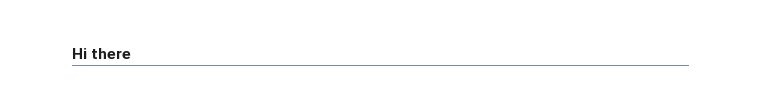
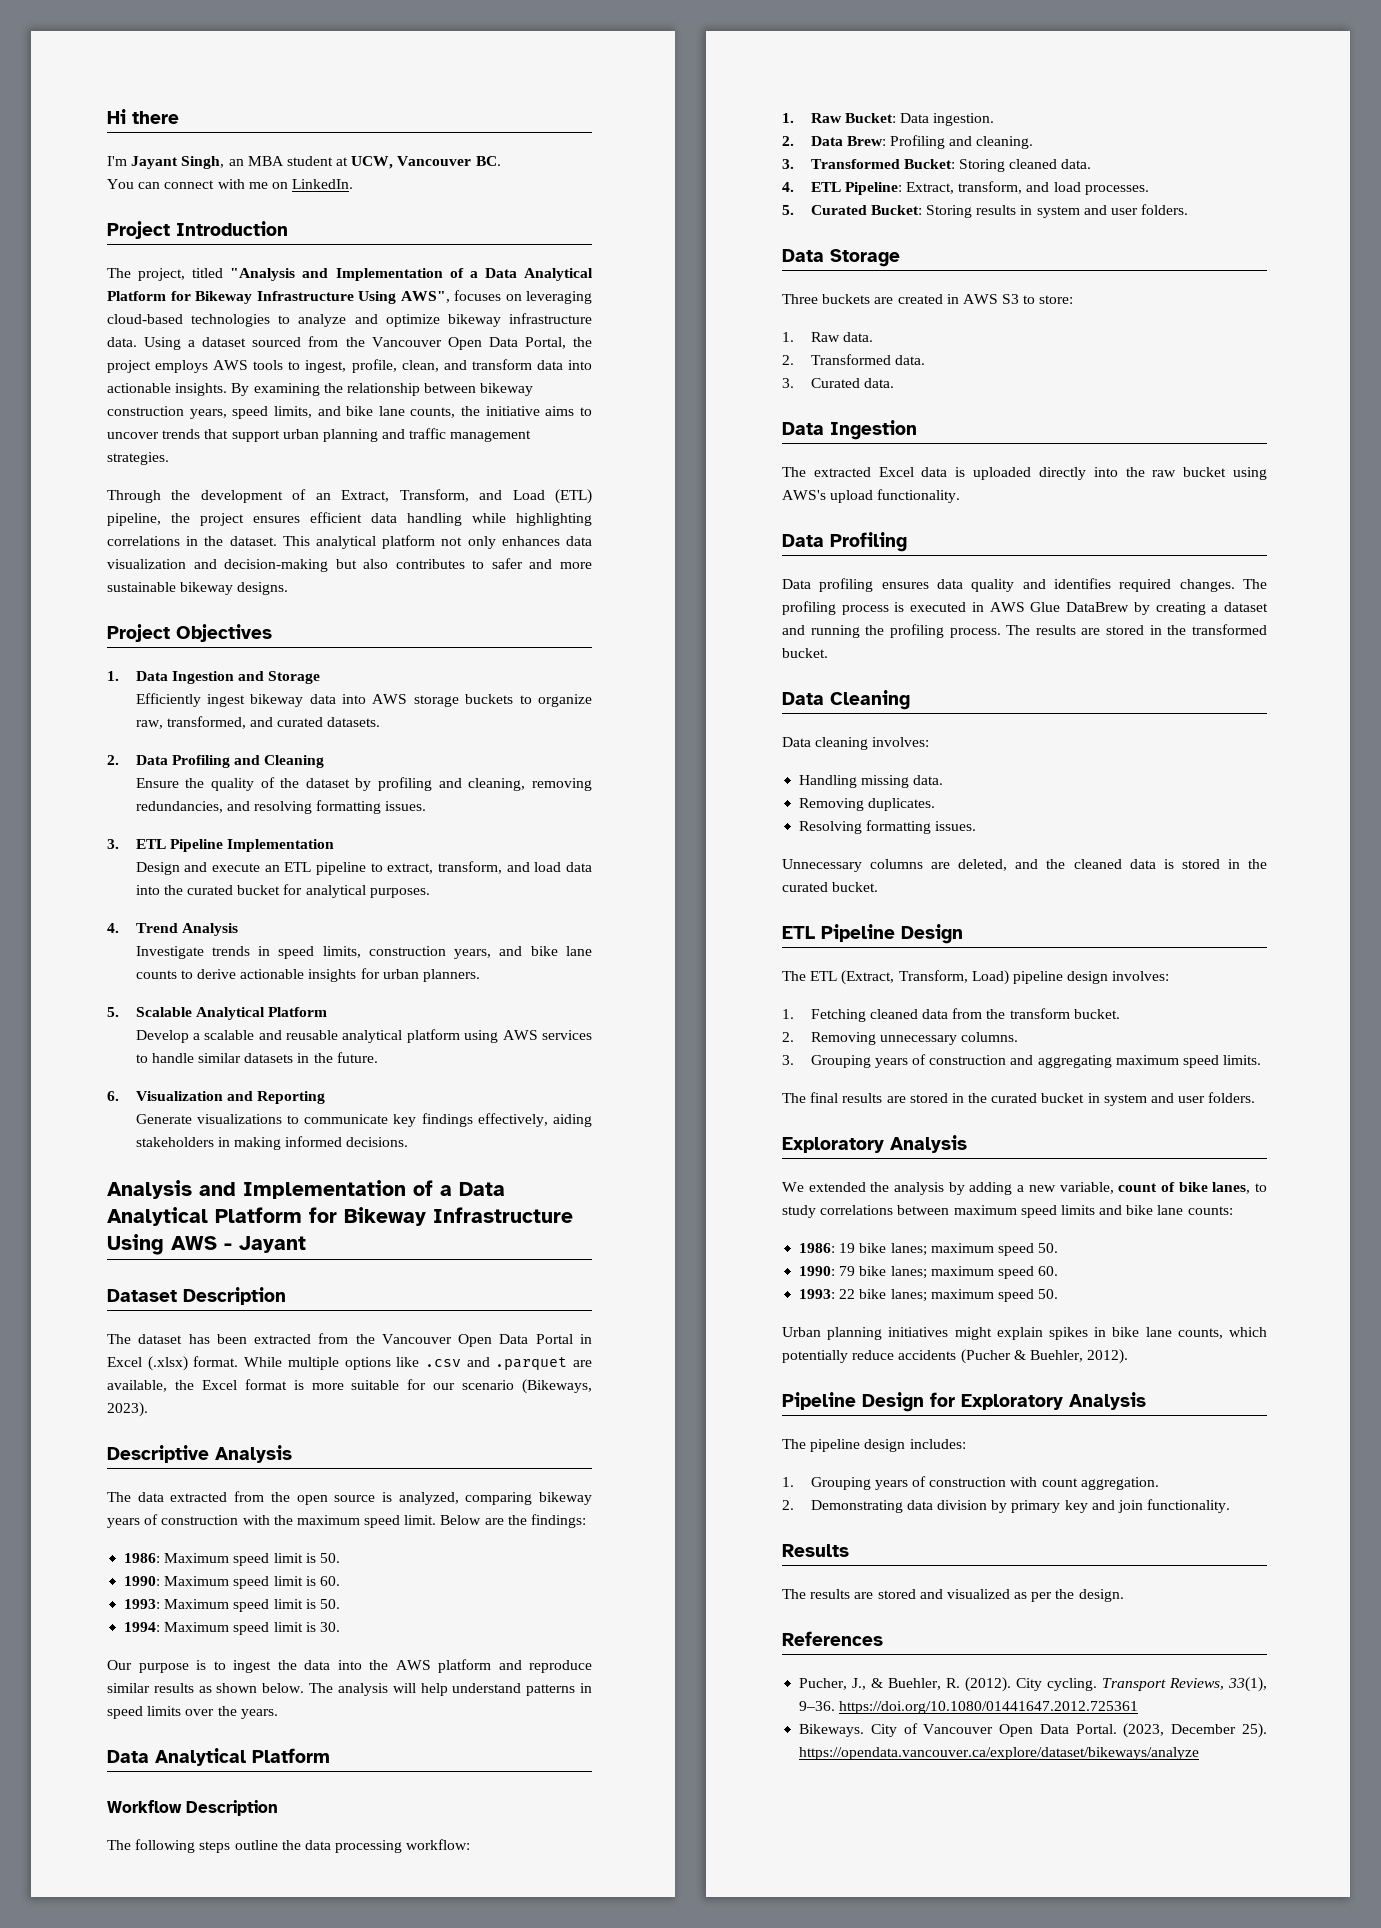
+ I'm Jayant Singh, an MBA student at UCW, Vancouver BC.
+ You can connect with me on LinkedIn.
+ Project Introduction
+ The project, titled "Analysis and Implementation of a Data Analytical Platform for Bikeway Infrastructure Using AWS", focuses on leveraging cloud-based technologies to analyze and optimize bikeway infrastructure data. Using a dataset sourced from the Vancouver Open Data Portal, the project employs AWS tools to ingest, profile, clean, and transform data into actionable insights. By examining the relationship between bikeway construction years, speed limits, and bike lane counts, the initiative aims to uncover trends that support urban planning and traffic management strategies.
+ Through the development of an Extract, Transform, and Load (ETL) pipeline, the project ensures efficient data handling while highlighting correlations in the dataset. This analytical platform not only enhances data visualization and decision-making but also contributes to safer and more sustainable bikeway designs.
+ Project Objectives
+ 1. Data Ingestion and Storage
+ Efficiently ingest bikeway data into AWS storage buckets to organize raw, transformed, and curated datasets.
+ 2. Data Profiling and Cleaning
+ Ensure the quality of the dataset by profiling and cleaning, removing redundancies, and resolving formatting issues.
+ 3. ETL Pipeline Implementation
+ Design and execute an ETL pipeline to extract, transform, and load data into the curated bucket for analytical purposes.
+ 4. Trend Analysis
+ Investigate trends in speed limits, construction years, and bike lane counts to derive actionable insights for urban planners.
+ 5. Scalable Analytical Platform
+ Develop a scalable and reusable analytical platform using AWS services to handle similar datasets in the future.
+ 6. Visualization and Reporting
+ Generate visualizations to communicate key findings effectively, aiding stakeholders in making informed decisions.
+ Analysis and Implementation of a Data Analytical Platform for Bikeway Infrastructure Using AWS - Jayant
+ Dataset Description
+ The dataset has been extracted from the Vancouver Open Data Portal in Excel (.xlsx) format. While multiple options like .csv and .parquet are available, the Excel format is more suitable for our scenario (Bikeways, 2023).
+ Descriptive Analysis
+ The data extracted from the open source is analyzed, comparing bikeway years of construction with the maximum speed limit. Below are the findings:
+ 1986: Maximum speed limit is 50.
+ 1990: Maximum speed limit is 60.
+ 1993: Maximum speed limit is 50.
+ 1994: Maximum speed limit is 30.
+ Our purpose is to ingest the data into the AWS platform and reproduce similar results as shown below. The analysis will help understand patterns in speed limits over the years.
+ Data Analytical Platform
+ Workflow Description
+ The following steps outline the data processing workflow:
+ 1. Raw Bucket: Data ingestion.
+ 2. Data Brew: Profiling and cleaning.
+ 3. Transformed Bucket: Storing cleaned data.
+ 4. ETL Pipeline: Extract, transform, and load processes.
+ 5. Curated Bucket: Storing results in system and user folders.
+ Data Storage
+ Three buckets are created in AWS S3 to store:
+ 1. Raw data.
+ 2. Transformed data.
+ 3. Curated data.
+ Data Ingestion
+ The extracted Excel data is uploaded directly into the raw bucket using AWS's upload functionality.
+ Data Profiling
+ Data profiling ensures data quality and identifies required changes. The profiling process is executed in AWS Glue DataBrew by creating a dataset and running the profiling process. The results are stored in the transformed bucket.
+ Data Cleaning
+ Data cleaning involves:
+ Handling missing data.
+ Removing duplicates.
+ Resolving formatting issues.
+ Unnecessary columns are deleted, and the cleaned data is stored in the curated bucket.
+ ETL Pipeline Design
+ The ETL (Extract, Transform, Load) pipeline design involves:
+ 1. Fetching cleaned data from the transform bucket.
+ 2. Removing unnecessary columns.
+ 3. Grouping years of construction and aggregating maximum speed limits.
+ The final results are stored in the curated bucket in system and user folders.
+ Exploratory Analysis
+ We extended the analysis by adding a new variable, count of bike lanes, to study correlations between maximum speed limits and bike lane counts:
+ 1986: 19 bike lanes; maximum speed 50.
+ 1990: 79 bike lanes; maximum speed 60.
+ 1993: 22 bike lanes; maximum speed 50.
+ Urban planning initiatives might explain spikes in bike lane counts, which potentially reduce accidents (Pucher & Buehler, 2012).
+ Pipeline Design for Exploratory Analysis
+ The pipeline design includes:
+ 1. Grouping years of construction with count aggregation.
+ 2. Demonstrating data division by primary key and join functionality.
+ Results
+ The results are stored and visualized as per the design.
+ References
+ Pucher, J., & Buehler, R. (2012). City cycling. Transport Reviews, 33(1), 9–36. https://doi.org/10.1080/01441647.2012.725361
+ Bikeways. City of Vancouver Open Data Portal. (2023, December 25). https://opendata.vancouver.ca/explore/dataset/bikeways/analyze

